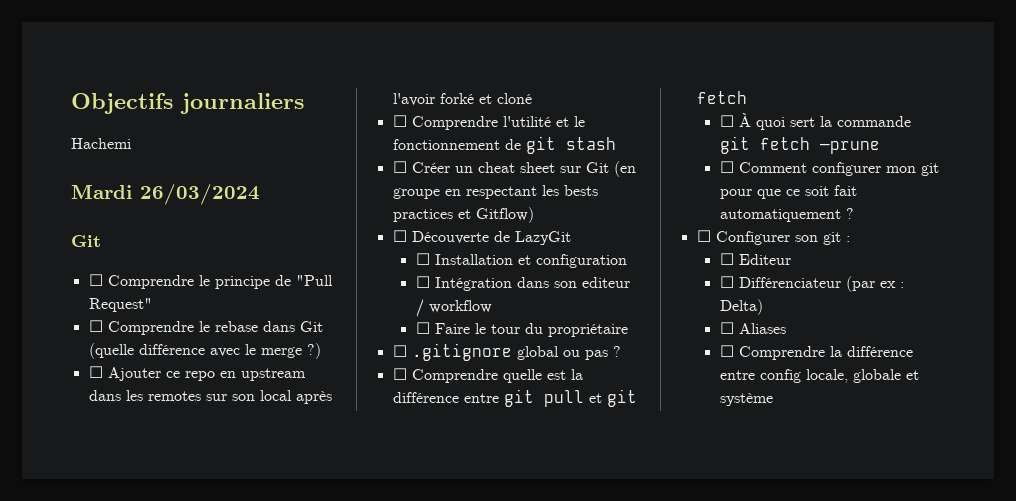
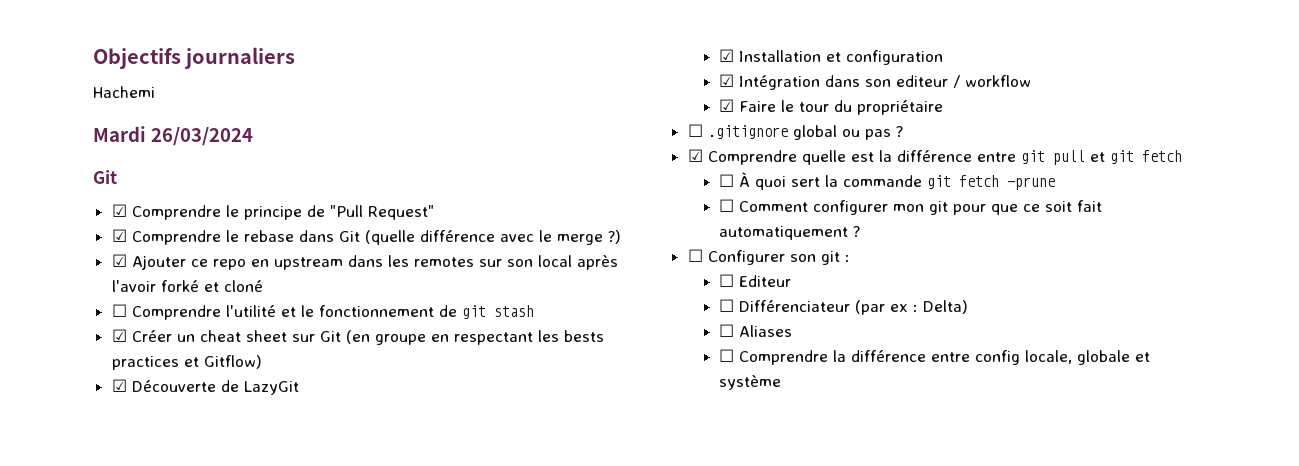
- ☐ Comprendre le principe de "Pull Request"
+ ☑ Comprendre le principe de "Pull Request"
- ☐ Comprendre le rebase dans Git (quelle différence avec le merge ?)
+ ☑ Comprendre le rebase dans Git (quelle différence avec le merge ?)
- ☐ Ajouter ce repo en upstream dans les remotes sur son local après l'avoir forké et cloné
+ ☑ Ajouter ce repo en upstream dans les remotes sur son local après l'avoir forké et cloné
- ☐ Créer un cheat sheet sur Git (en groupe en respectant les bests practices et Gitflow)
+ ☑ Créer un cheat sheet sur Git (en groupe en respectant les bests practices et Gitflow)
- ☐ Découverte de LazyGit
+ ☑ Découverte de LazyGit
- ☐ Installation et configuration
+ ☑ Installation et configuration
- ☐ Intégration dans son editeur / workflow
+ ☑ Intégration dans son editeur / workflow
- ☐ Faire le tour du propriétaire
+ ☑ Faire le tour du propriétaire
- ☐ Comprendre quelle est la différence entre git pull et git fetch
+ ☑ Comprendre quelle est la différence entre git pull et git fetch

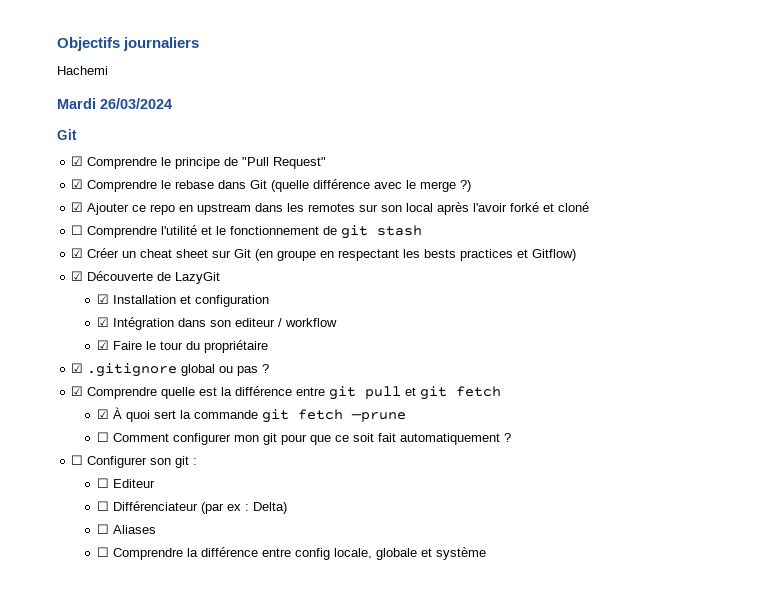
- ☐ .gitignore global ou pas ?
+ ☑ .gitignore global ou pas ?
- ☐ À quoi sert la commande git fetch —prune
+ ☑ À quoi sert la commande git fetch —prune

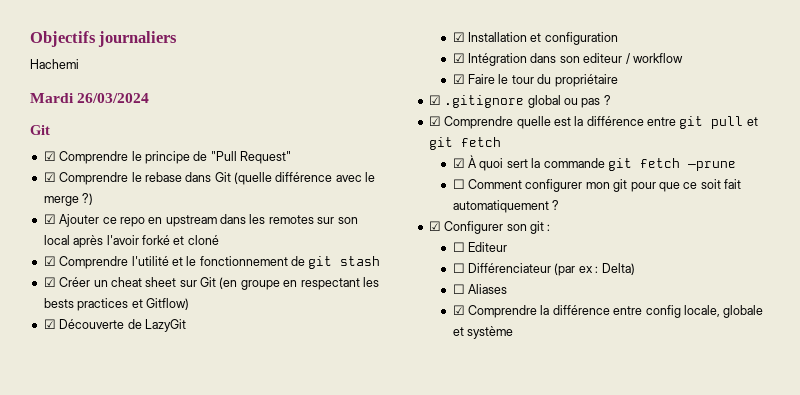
- ☐ Comprendre l'utilité et le fonctionnement de git stash
+ ☑ Comprendre l'utilité et le fonctionnement de git stash
- ☐ Configurer son git :
+ ☑ Configurer son git :
- ☐ Comprendre la différence entre config locale, globale et système
+ ☑ Comprendre la différence entre config locale, globale et système

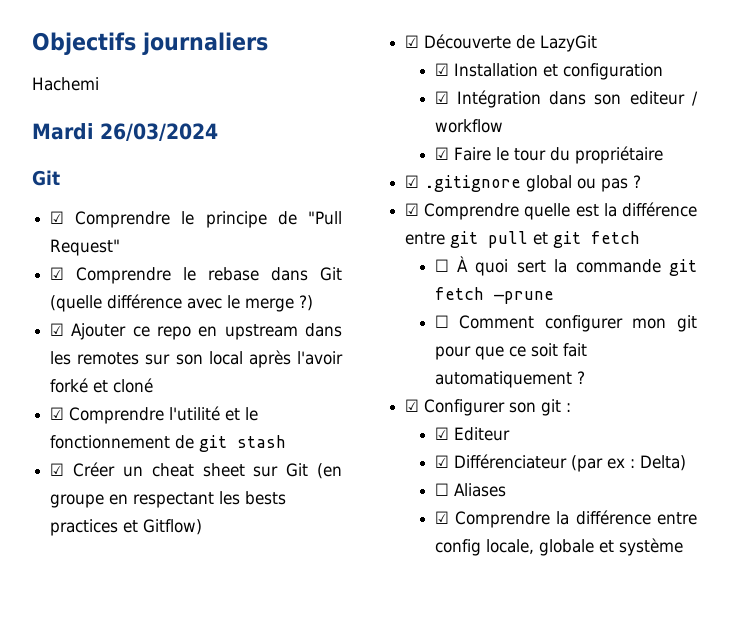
- ☑ À quoi sert la commande git fetch —prune
+ ☐ À quoi sert la commande git fetch —prune
- ☐ Editeur
+ ☑ Editeur
- ☐ Différenciateur (par ex : Delta)
+ ☑ Différenciateur (par ex : Delta)

